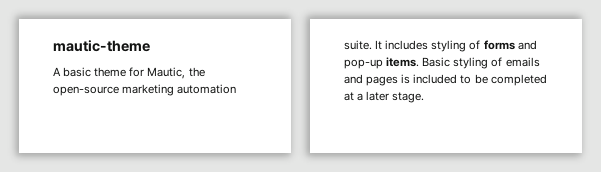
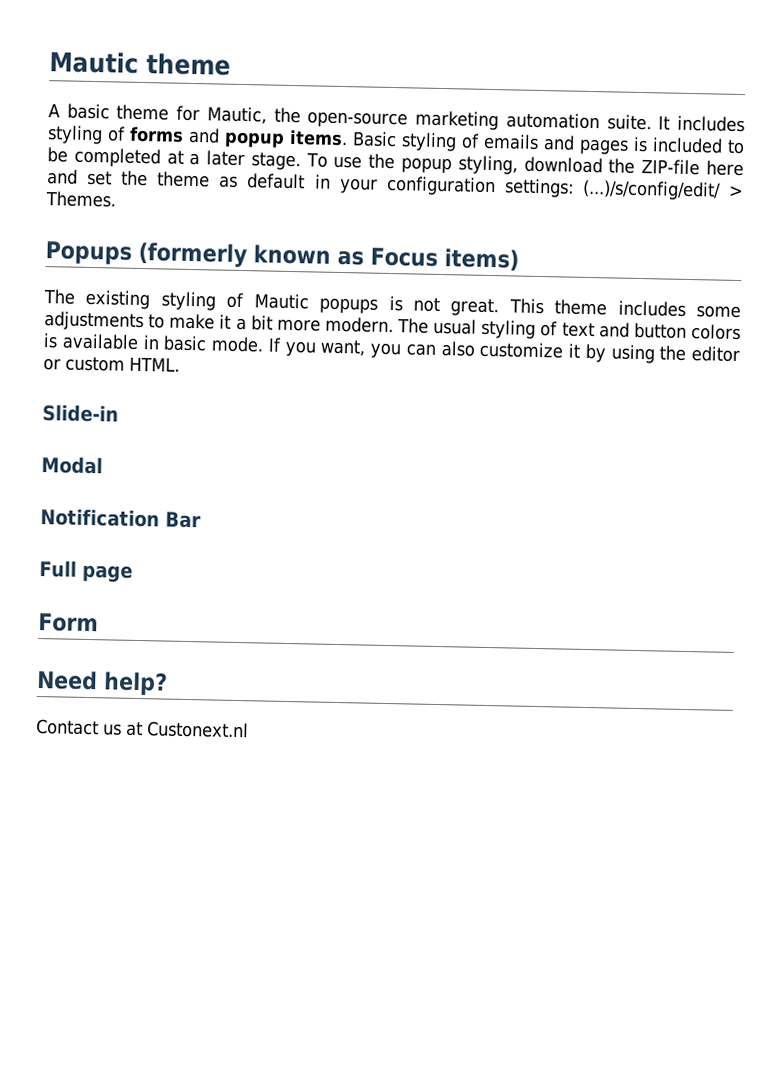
- mautic-theme
+ Mautic theme
- It includes styling of forms and pop-up items.
+ It includes styling of forms and popup items.
+ To use the popup styling, download the ZIP-file here and set the theme as default in your configuration settings: (...)/s/config/edit/ > Themes.
+ Popups (formerly known as Focus items)
+ The existing styling of Mautic popups is not great. This theme includes some adjustments to make it a bit more modern. The usual styling of text and button colors is available in basic mode. If you want, you can also customize it by using the editor or custom HTML.
+ Slide-in
+ Modal
+ Notification Bar
+ Full page
+ Form
+ Need help?
+ Contact us at Custonext.nl

